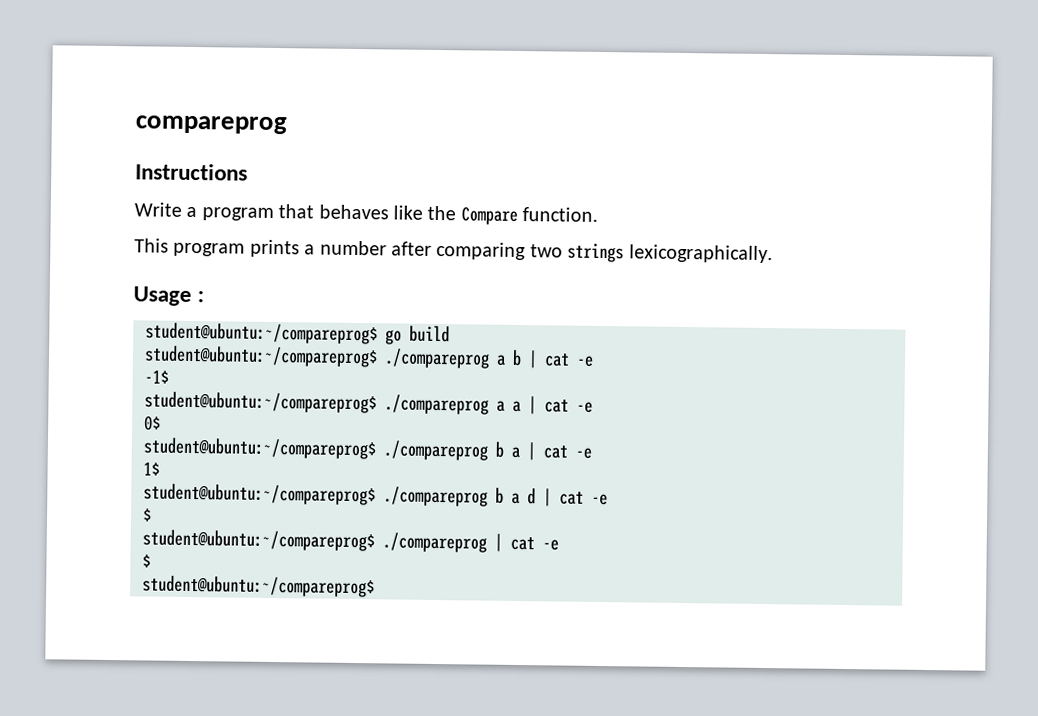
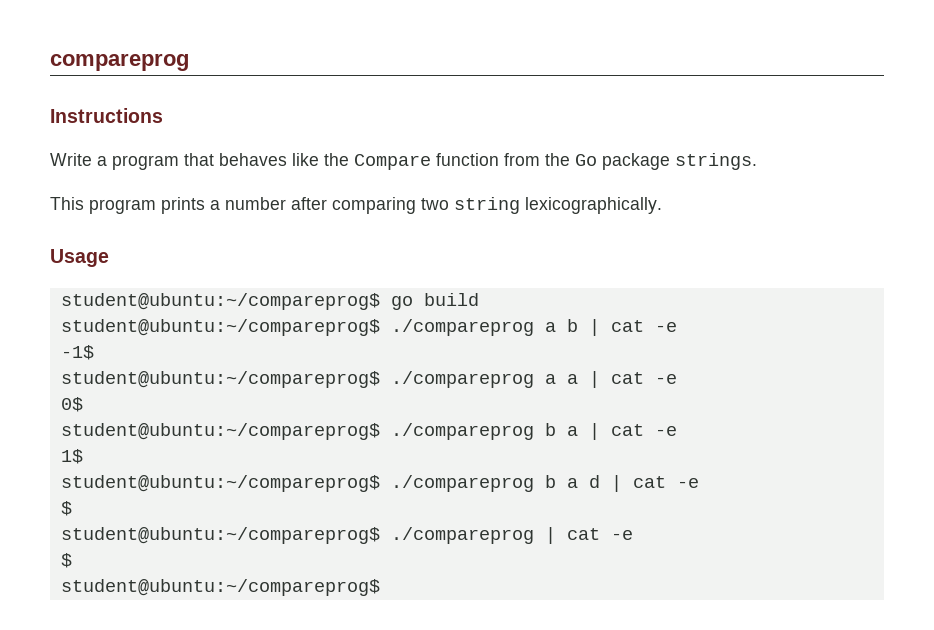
- Write a program that behaves like the Compare function.
+ Write a program that behaves like the Compare function from the Go package strings.
- This program prints a number after comparing two strings lexicographically.
+ This program prints a number after comparing two string lexicographically.
- Usage :
+ Usage

